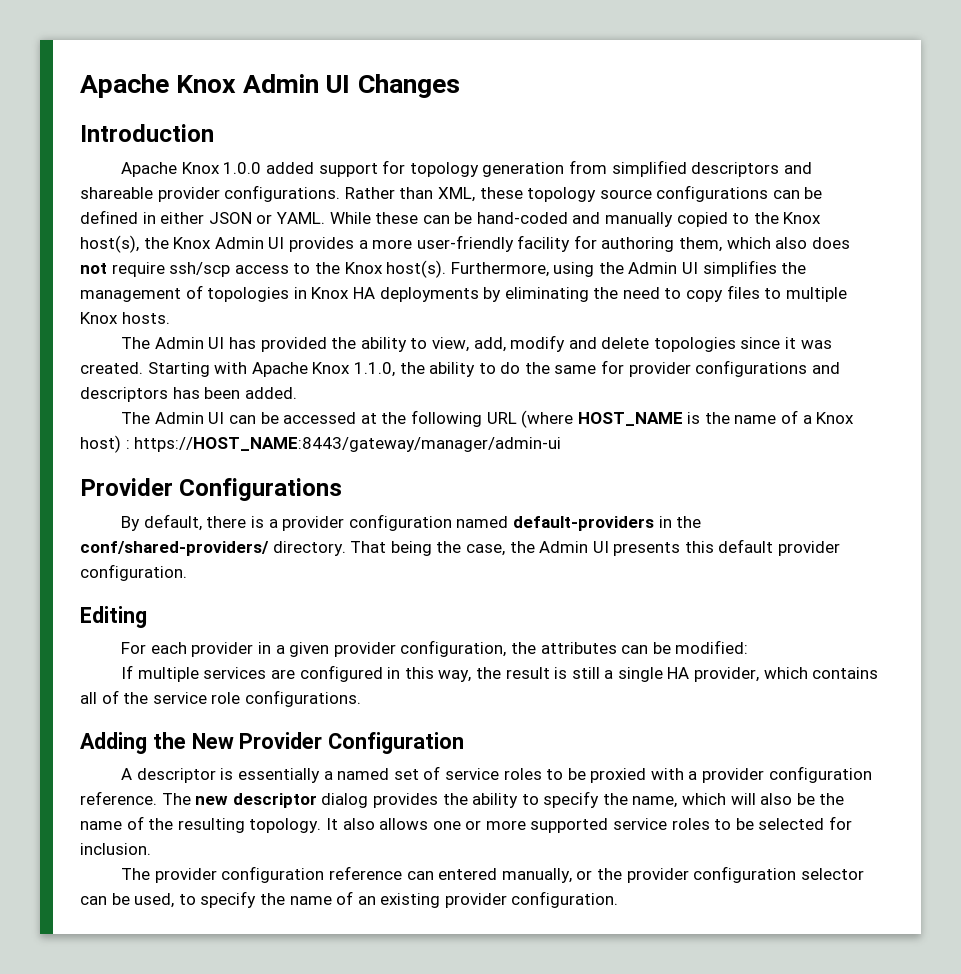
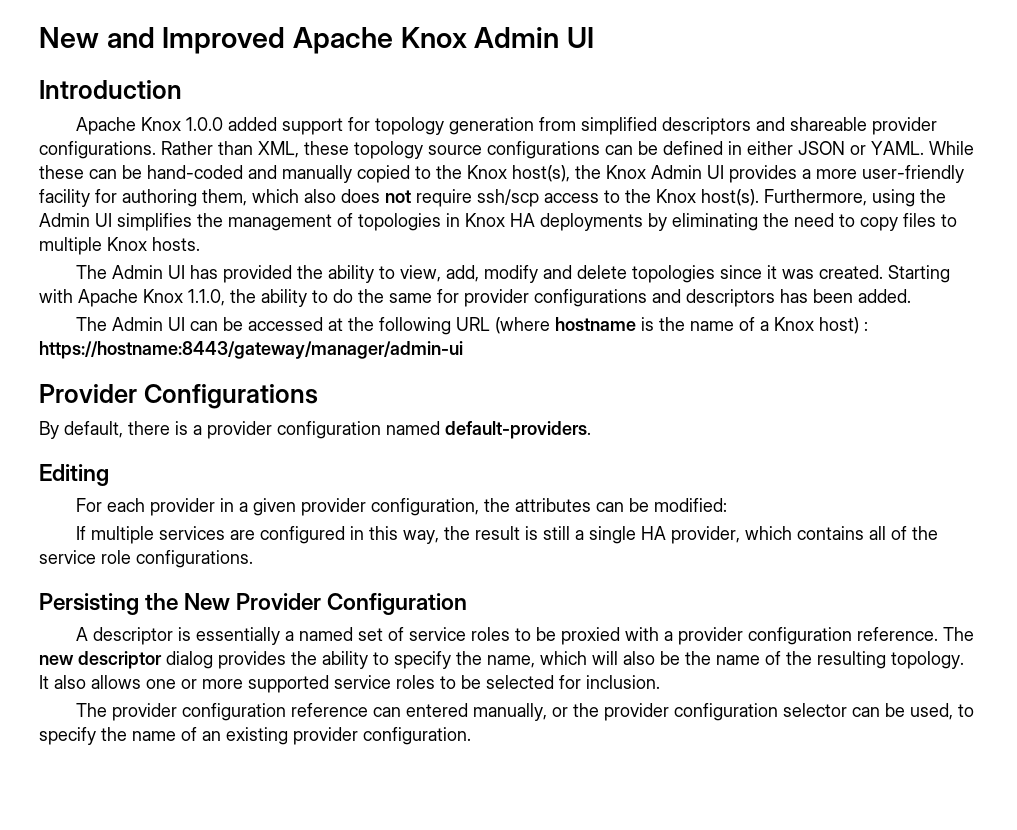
- Apache Knox Admin UI Changes
+ New and Improved Apache Knox Admin UI
- The Admin UI can be accessed at the following URL (where HOST_NAME is the name of a Knox host) : https://HOST_NAME:8443/gateway/manager/admin-ui
+ The Admin UI can be accessed at the following URL (where hostname is the name of a Knox host) : https://hostname:8443/gateway/manager/admin-ui
- By default, there is a provider configuration named default-providers in the conf/shared-providers/ directory. That being the case, the Admin UI presents this default provider configuration.
+ By default, there is a provider configuration named default-providers.
- Adding the New Provider Configuration
+ Persisting the New Provider Configuration

